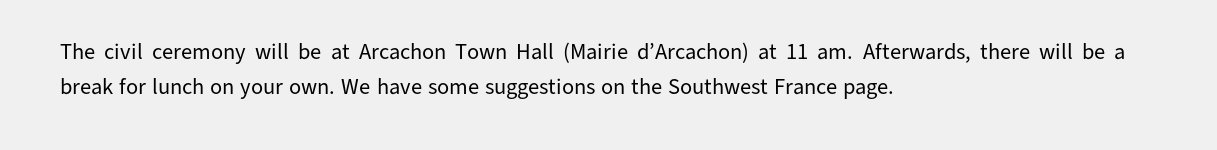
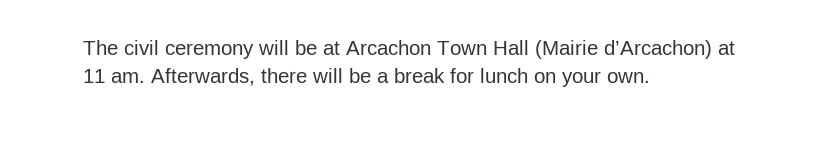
- We have some suggestions on the Southwest France page.

